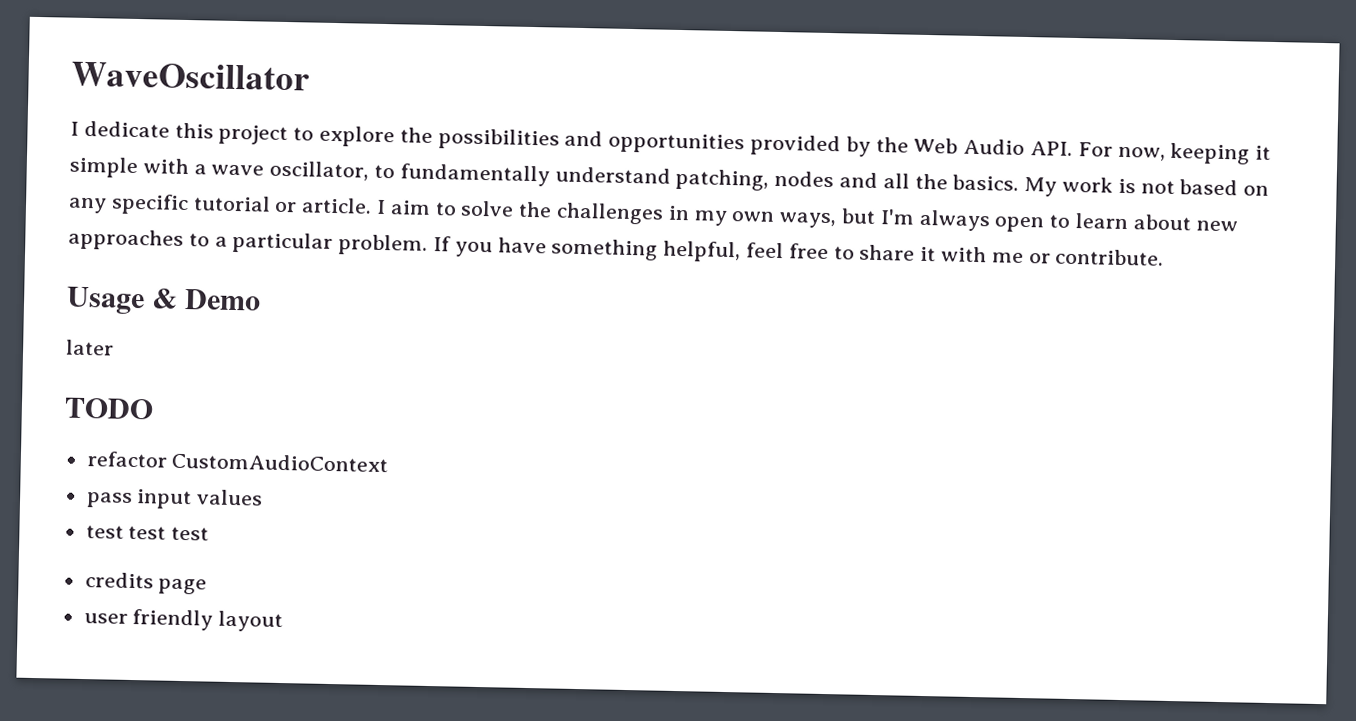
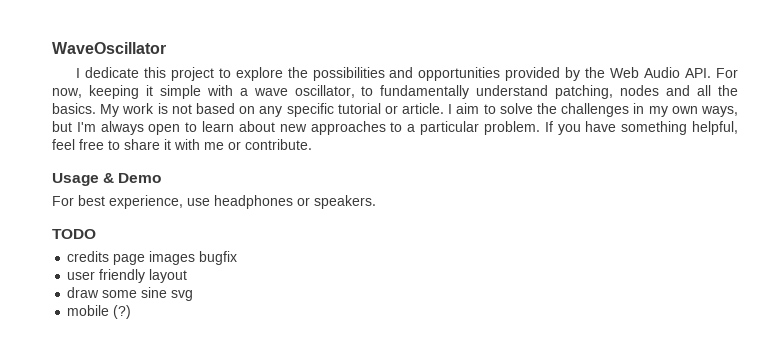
- later
+ For best experience, use headphones or speakers.
  TODO
- refactor CustomAudioContext
- pass input values
- test test test
- credits page
+ credits page images bugfix
+ draw some sine svg
+ mobile (?)

